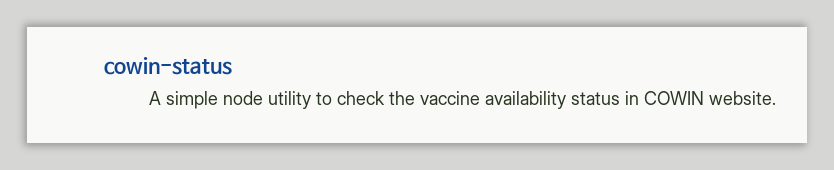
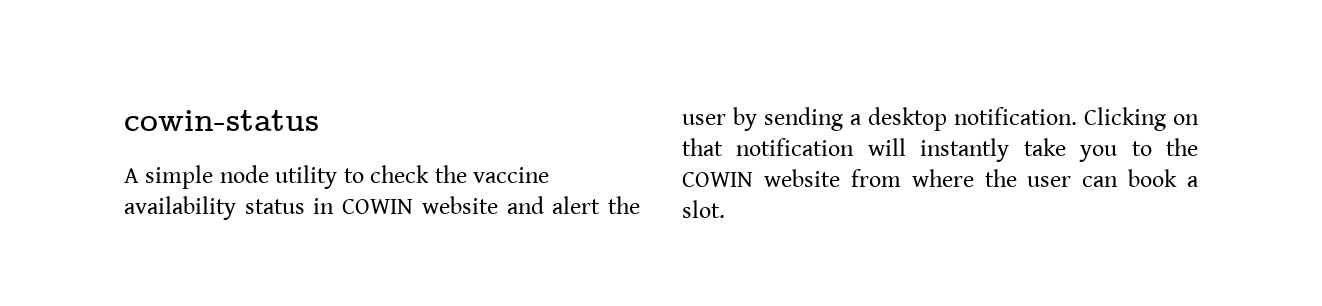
- A simple node utility to check the vaccine availability status in COWIN website.
+ A simple node utility to check the vaccine availability status in COWIN website and alert the user by sending a desktop notification. Clicking on that notification will instantly take you to the COWIN website from where the user can book a slot.

